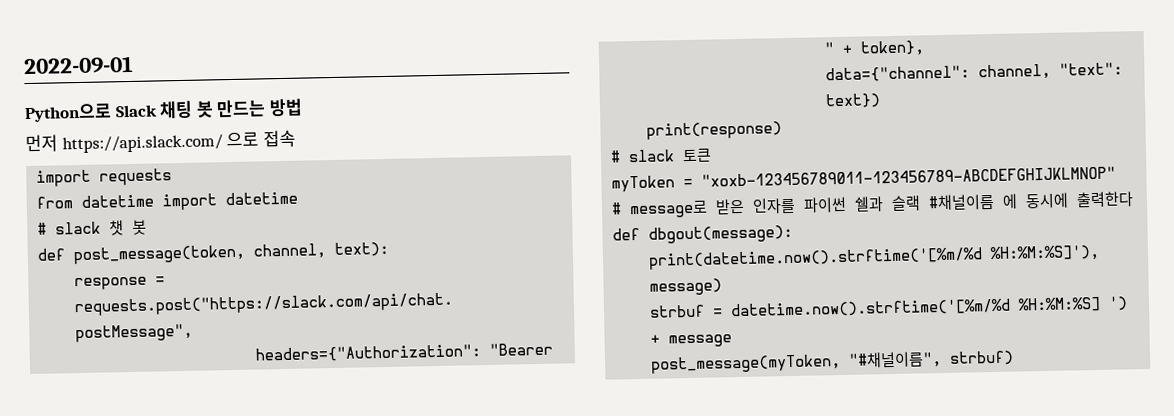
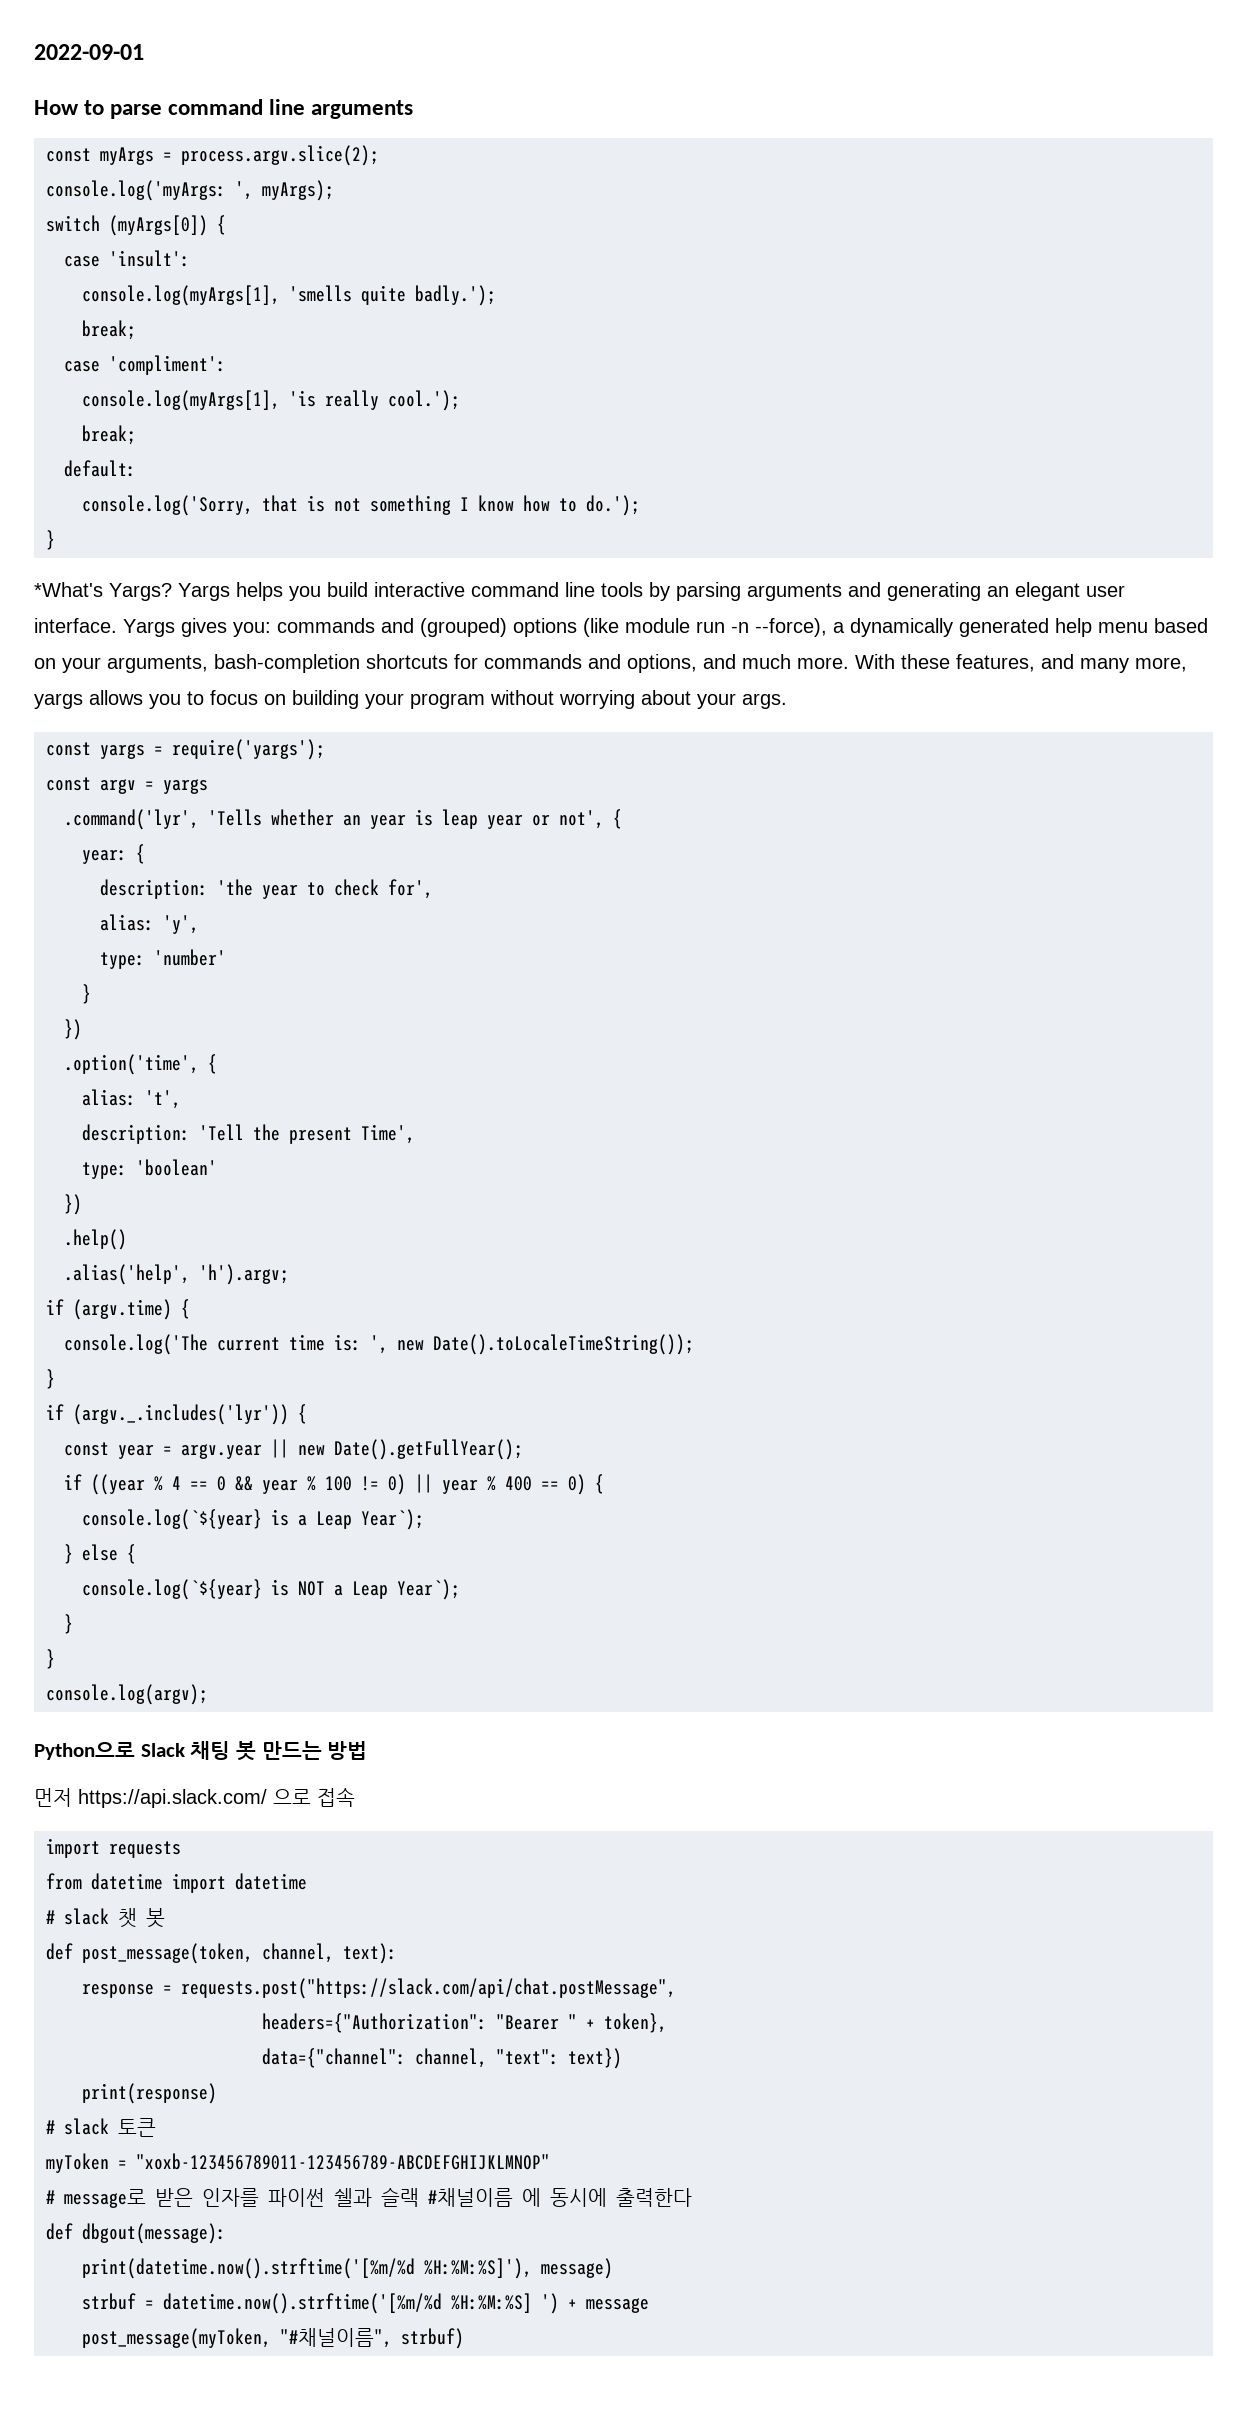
+ How to parse command line arguments
+ const myArgs = process.argv.slice(2);
+ console.log('myArgs: ', myArgs);
+ switch (myArgs[0]) {
+ case 'insult':
+ console.log(myArgs[1], 'smells quite badly.');
+ break;
+ case 'compliment':
+ console.log(myArgs[1], 'is really cool.');
+ break;
+ default:
+ console.log('Sorry, that is not something I know how to do.');
+ }
+ *What's Yargs? Yargs helps you build interactive command line tools by parsing arguments and generating an elegant user interface. Yargs gives you: commands and (grouped) options (like module run -n --force), a dynamically generated help menu based on your arguments, bash-completion shortcuts for commands and options, and much more. With these features, and many more, yargs allows you to focus on building your program without worrying about your args.
+ const yargs = require('yargs');
+ const argv = yargs
+ .command('lyr', 'Tells whether an year is leap year or not', {
+ year: {
+ description: 'the year to check for',
+ alias: 'y',
+ type: 'number'
+ }
+ })
+ .option('time', {
+ alias: 't',
+ description: 'Tell the present Time',
+ type: 'boolean'
+ })
+ .help()
+ .alias('help', 'h').argv;
+ if (argv.time) {
+ console.log('The current time is: ', new Date().toLocaleTimeString());
+ }
+ if (argv._.includes('lyr')) {
+ const year = argv.year || new Date().getFullYear();
+ if ((year % 4 == 0 && year % 100 != 0) || year % 400 == 0) {
+ console.log(`${year} is a Leap Year`);
+ } else {
+ console.log(`${year} is NOT a Leap Year`);
+ }
+ }
+ console.log(argv);

